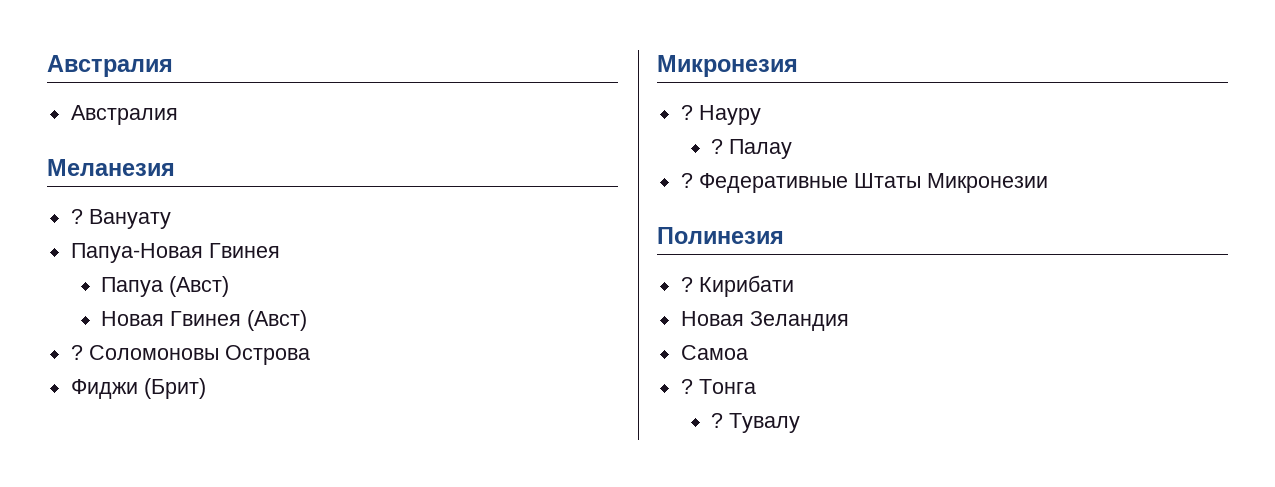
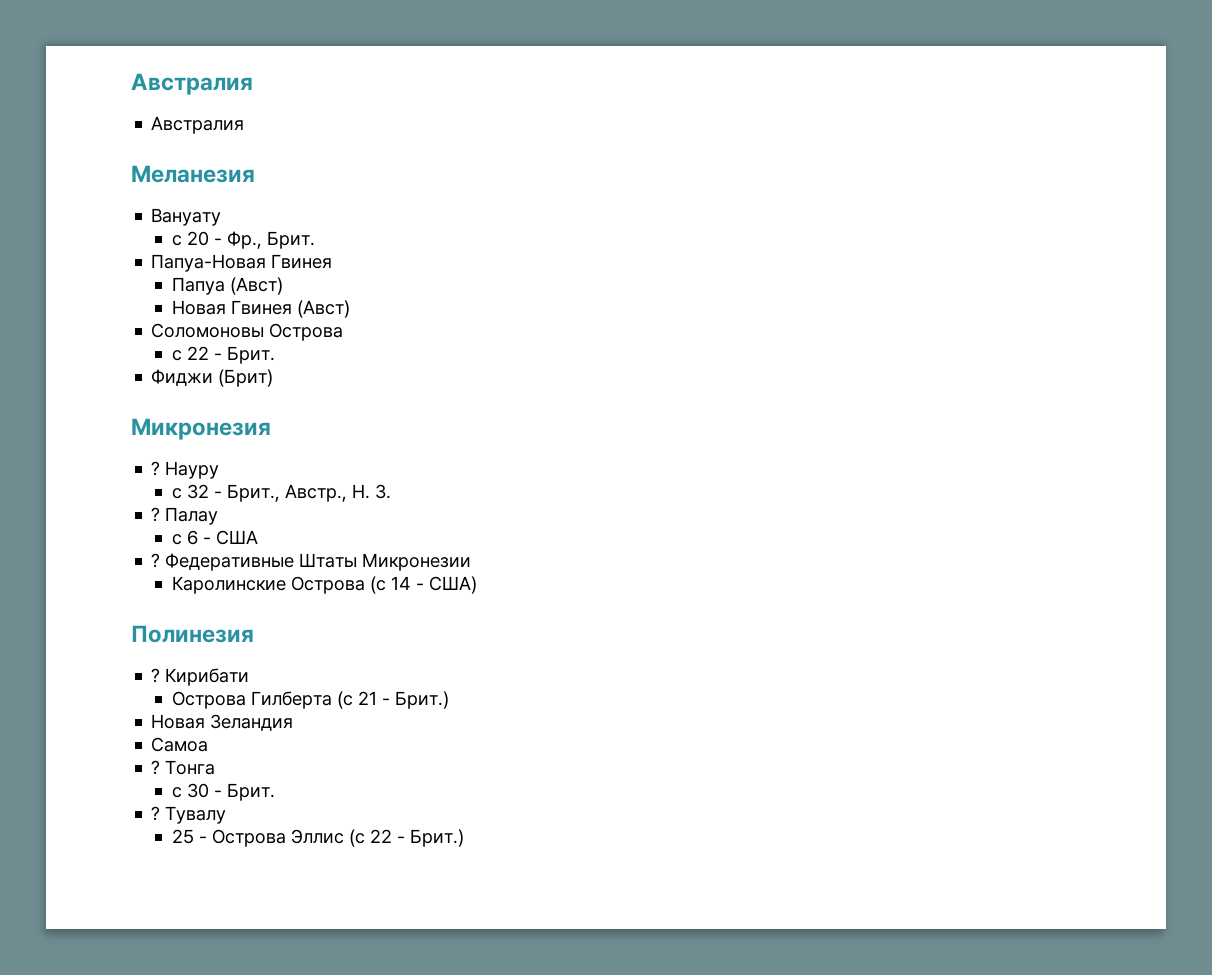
  Меланезия
- ? Вануату
+ Вануату
+ с 20 - Фр., Брит.
  Новая Гвинея (Авст)
- ? Соломоновы Острова
+ Соломоновы Острова
+ с 22 - Брит.
+ с 32 - Брит., Австр., Н. З.
  ? Палау
+ с 6 - США
  ? Федеративные Штаты Микронезии
+ Каролинские Острова (с 14 - США)
  Полинезия
  ? Кирибати
+ Острова Гилберта (с 21 - Брит.)
+ с 30 - Брит.
  ? Тувалу
+ 25 - Острова Эллис (с 22 - Брит.)

